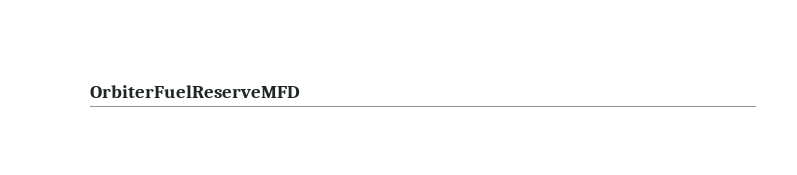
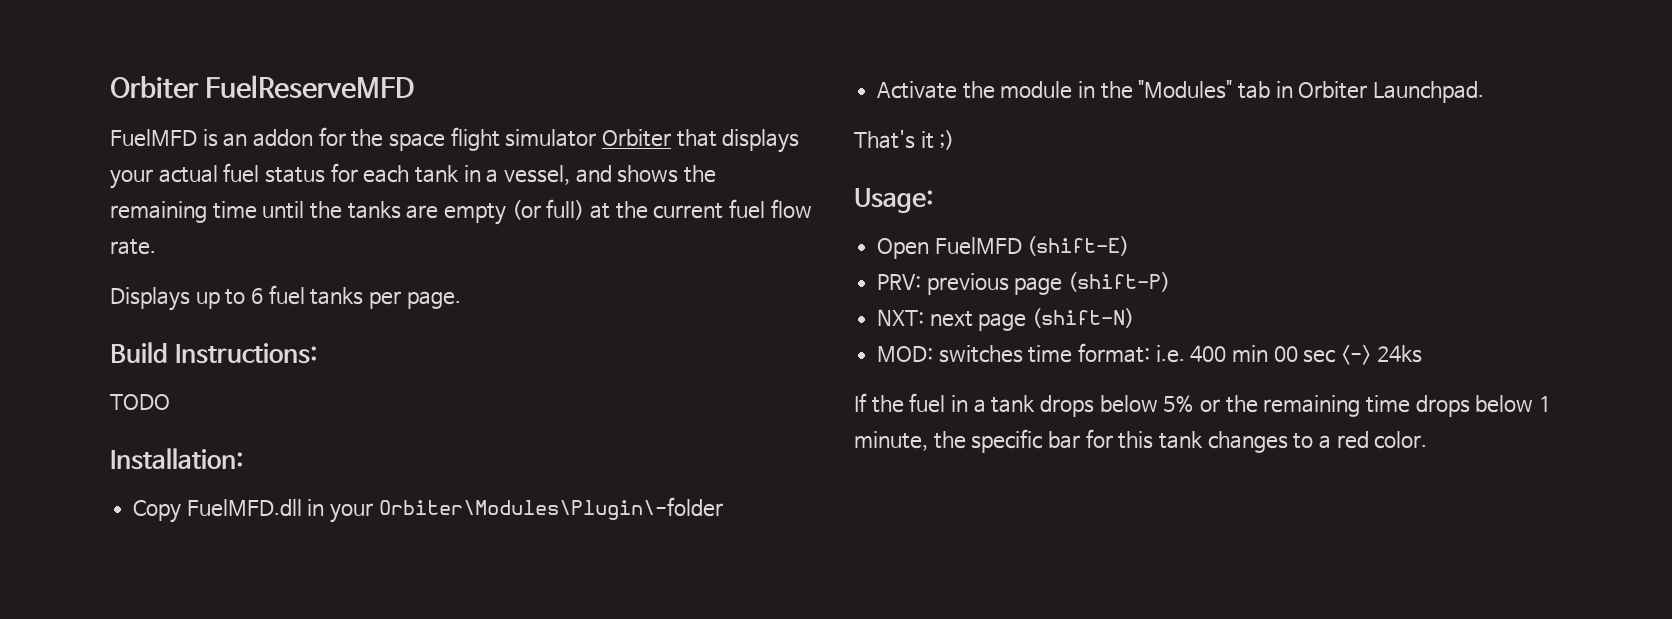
- OrbiterFuelReserveMFD
+ Orbiter FuelReserveMFD
+ FuelMFD is an addon for the space flight simulator Orbiter that displays your actual fuel status for each tank in a vessel, and shows the remaining time until the tanks are empty (or full) at the current fuel flow rate.
+ Displays up to 6 fuel tanks per page.
+ Build Instructions:
+ TODO
+ Installation:
+ Copy FuelMFD.dll in your Orbiter\Modules\Plugin\-folder
+ Activate the module in the "Modules" tab in Orbiter Launchpad.
+ That's it ;)
+ Usage:
+ Open FuelMFD (shift-E)
+ PRV: previous page (shift-P)
+ NXT: next page (shift-N)
+ MOD: switches time format: i.e. 400 min 00 sec <-> 24ks
+ If the fuel in a tank drops below 5% or the remaining time drops below 1 minute, the specific bar for this tank changes to a red color.

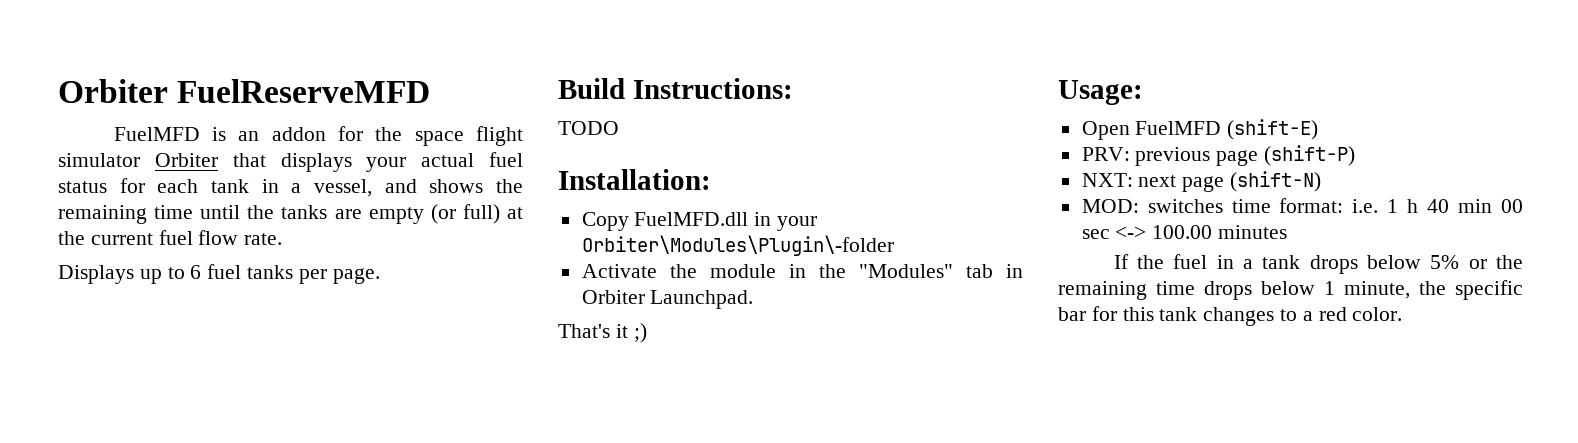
- MOD: switches time format: i.e. 400 min 00 sec <-> 24ks
+ MOD: switches time format: i.e. 1 h 40 min 00 sec <-> 100.00 minutes

